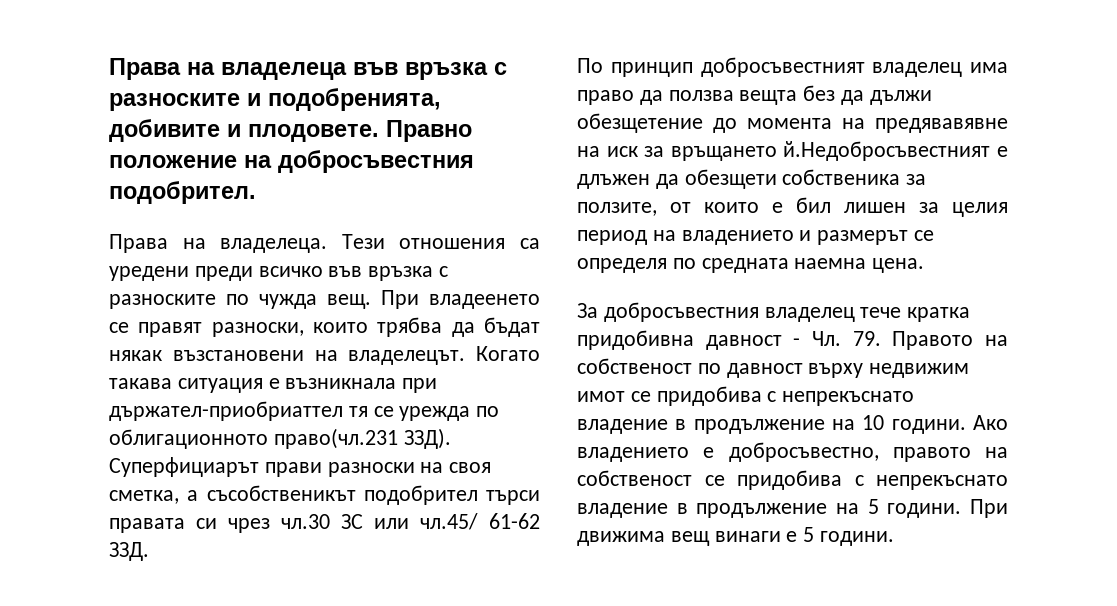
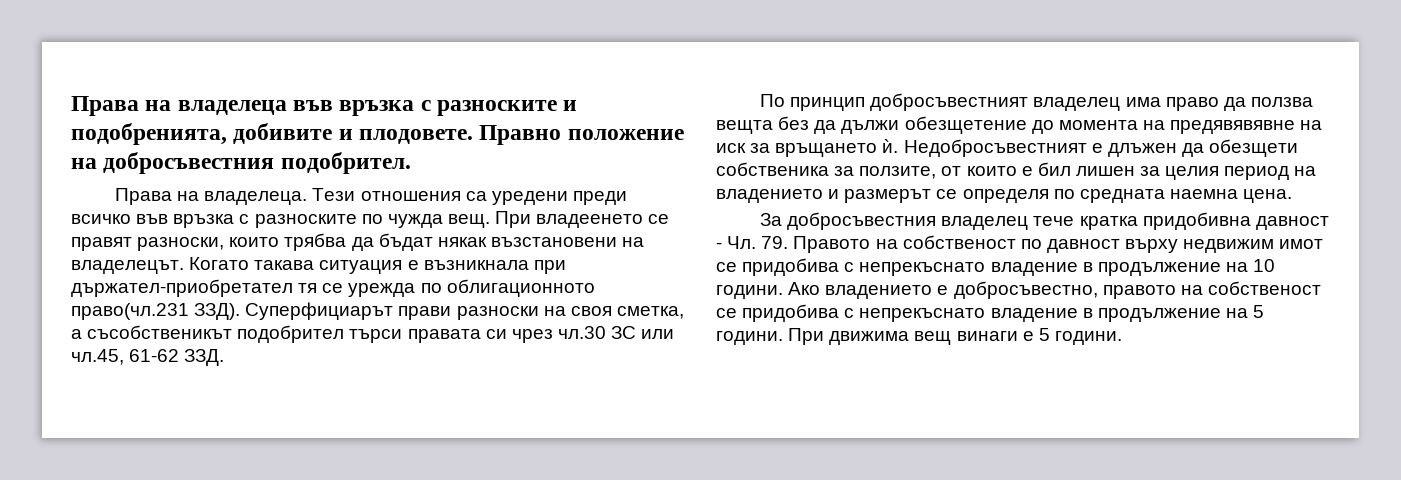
- Когато такава ситуация е възникнала при държател-приобриаттел тя се урежда по облигационното право(чл.231 ЗЗД).
+ Когато такава ситуация е възникнала при държател-приобретател тя се урежда по облигационното право(чл.231 ЗЗД).
- Суперфициарът прави разноски на своя сметка, а съсобственикът подобрител търси правата си чрез чл.30 ЗС или чл.45/ 61-62 ЗЗД.
+ Суперфициарът прави разноски на своя сметка, а съсобственикът подобрител търси правата си чрез чл.30 ЗС или чл.45, 61-62 ЗЗД.
- По принцип добросъвестният владелец има право да ползва вещта без да дължи обезщетение до момента на предявавявне на иск за връщането й.Недобросъвестният е длъжен да обезщети собственика за ползите, от които е бил лишен за целия период на владението и размерът се определя по средната наемна цена.
+ По принцип добросъвестният владелец има право да ползва вещта без да дължи обезщетение до момента на предявявявне на иск за връщането ѝ. Недобросъвестният е длъжен да обезщети собственика за ползите, от които е бил лишен за целия период на владението и размерът се определя по средната наемна цена.

